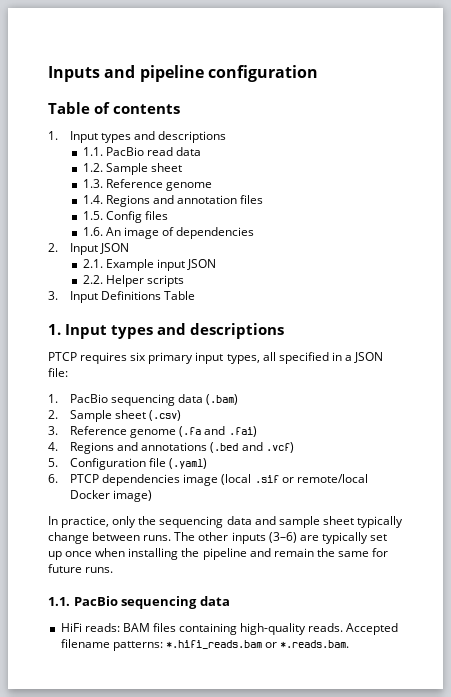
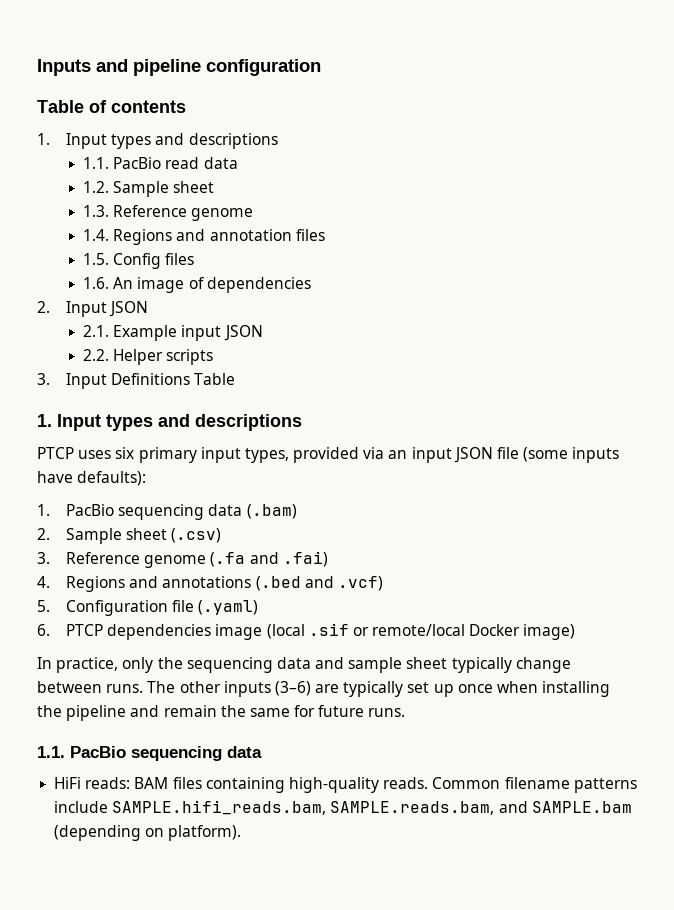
- PTCP requires six primary input types, all specified in a JSON file:
+ PTCP uses six primary input types, provided via an input JSON file (some inputs have defaults):
- Accepted filename patterns: *.hifi_reads.bam or *.reads.bam.
+ Common filename patterns include SAMPLE.hifi_reads.bam, SAMPLE.reads.bam, and SAMPLE.bam (depending on platform).

